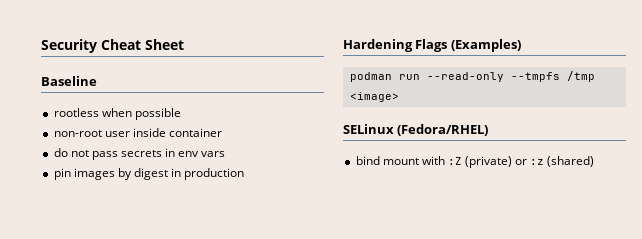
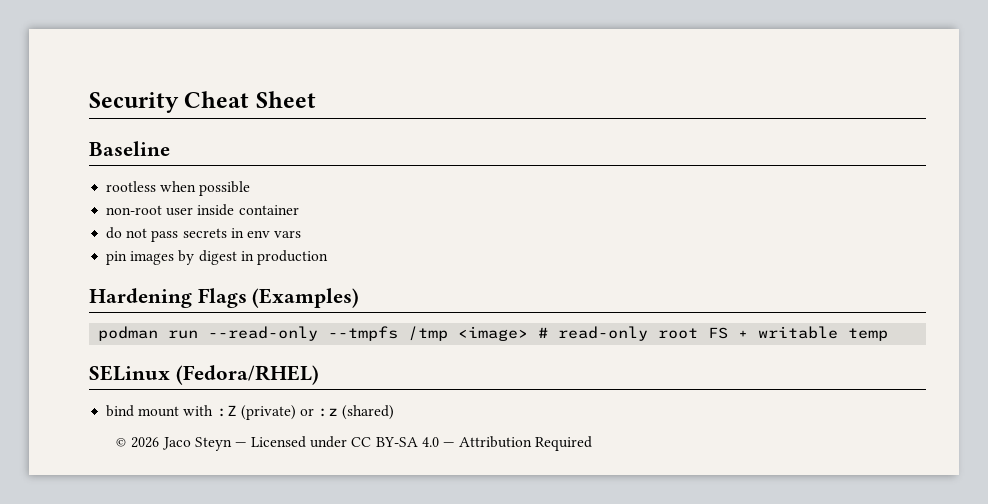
- podman run --read-only --tmpfs /tmp <image>
+ podman run --read-only --tmpfs /tmp <image> # read-only root FS + writable temp
+ © 2026 Jaco Steyn — Licensed under CC BY-SA 4.0 — Attribution Required

